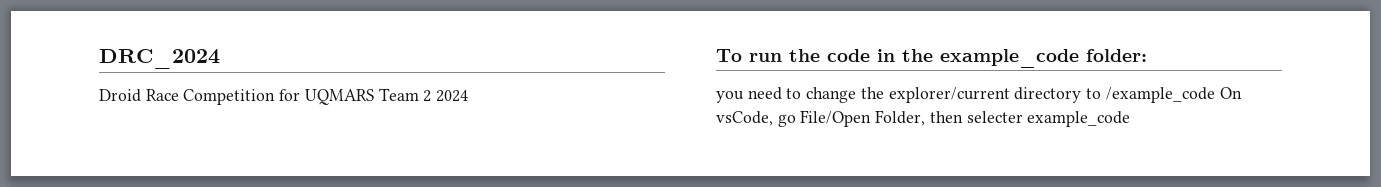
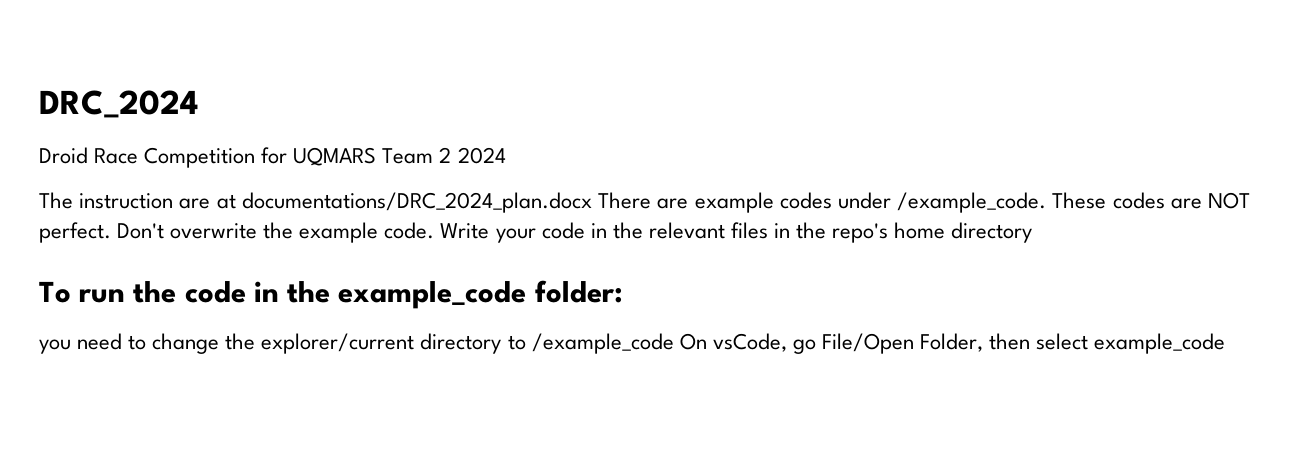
+ The instruction are at documentations/DRC_2024_plan.docx There are example codes under /example_code. These codes are NOT perfect. Don't overwrite the example code. Write your code in the relevant files in the repo's home directory
- you need to change the explorer/current directory to /example_code On vsCode, go File/Open Folder, then selecter example_code
+ you need to change the explorer/current directory to /example_code On vsCode, go File/Open Folder, then select example_code

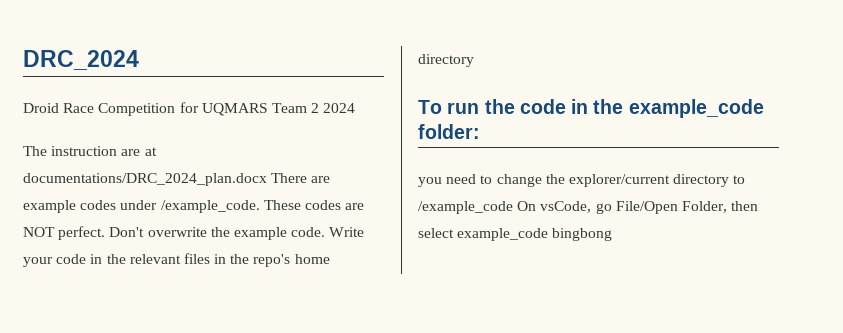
- you need to change the explorer/current directory to /example_code On vsCode, go File/Open Folder, then select example_code
+ you need to change the explorer/current directory to /example_code On vsCode, go File/Open Folder, then select example_code bingbong

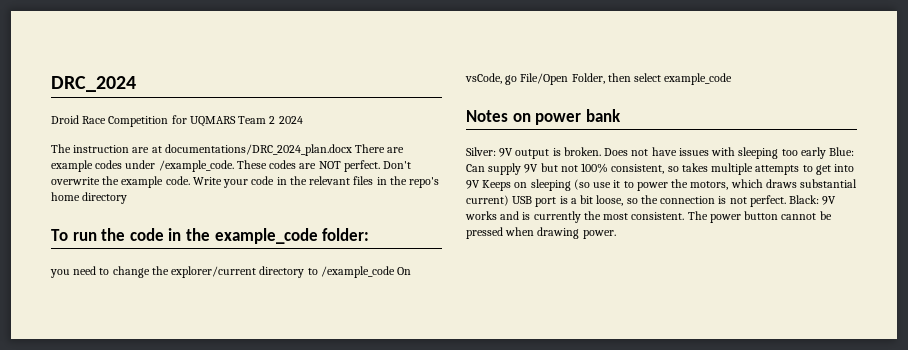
- you need to change the explorer/current directory to /example_code On vsCode, go File/Open Folder, then select example_code bingbong
+ you need to change the explorer/current directory to /example_code On vsCode, go File/Open Folder, then select example_code
+ Notes on power bank
+ Silver: 9V output is broken. Does not have issues with sleeping too early Blue: Can supply 9V but not 100% consistent, so takes multiple attempts to get into 9V Keeps on sleeping (so use it to power the motors, which draws substantial current) USB port is a bit loose, so the connection is not perfect. Black: 9V works and is currently the most consistent. The power button cannot be pressed when drawing power.

